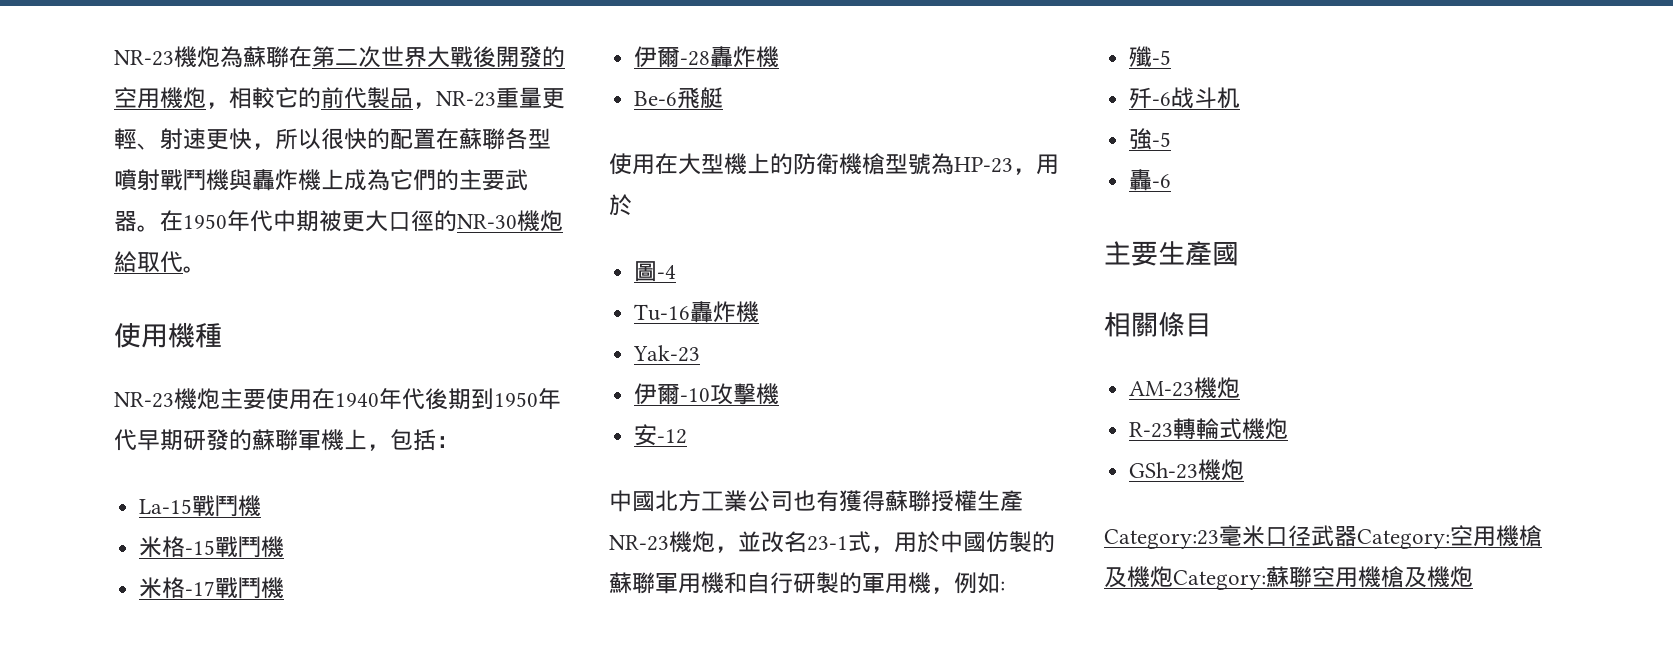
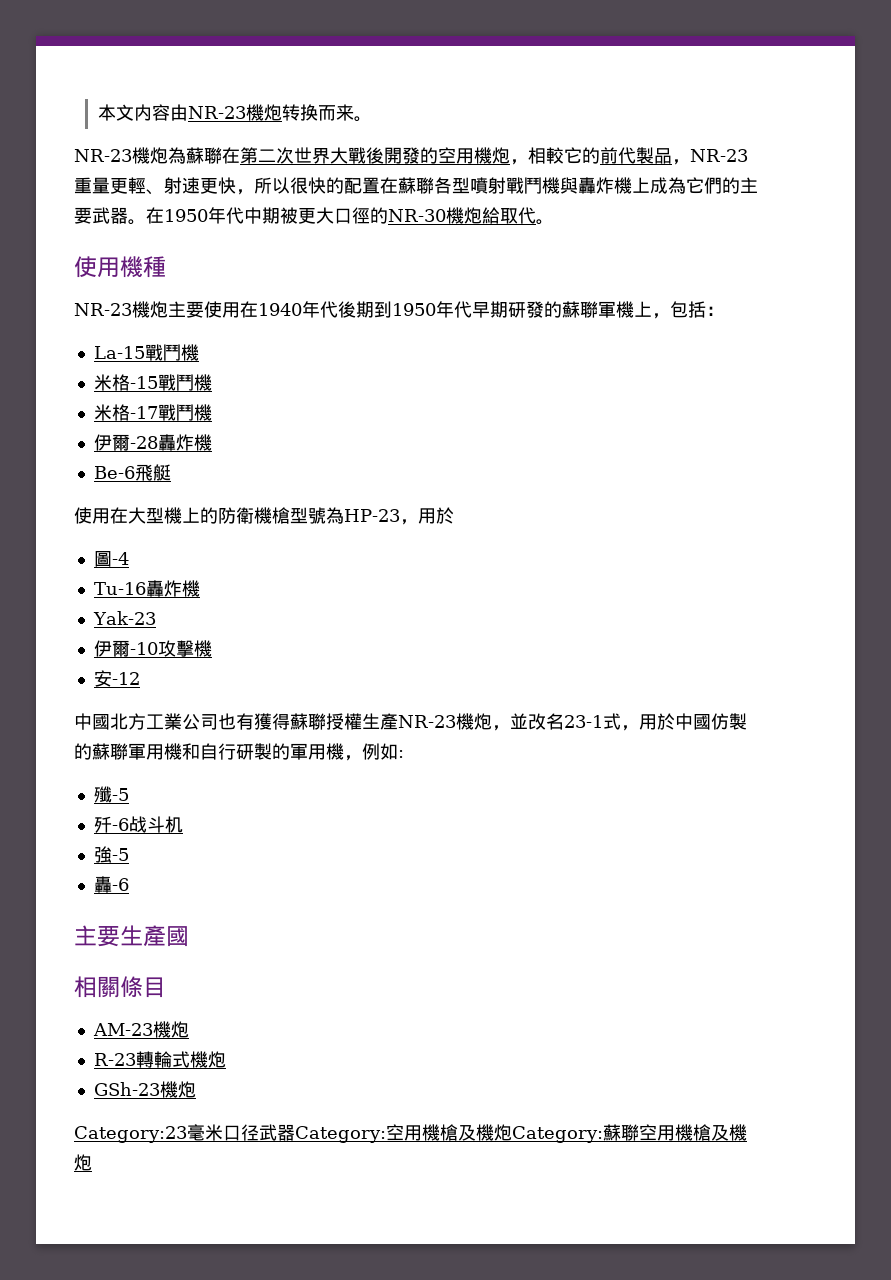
+ 本文内容由NR-23機炮转换而来。

